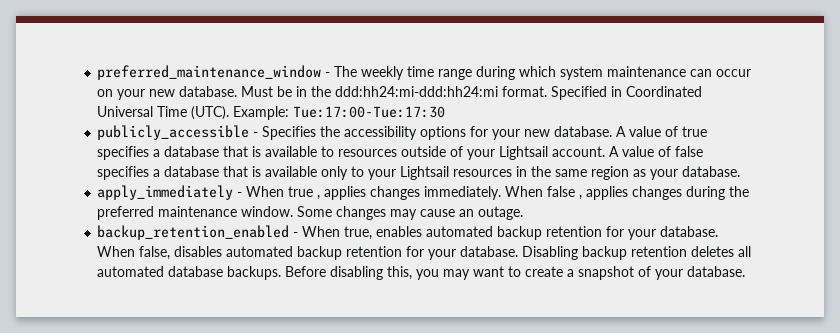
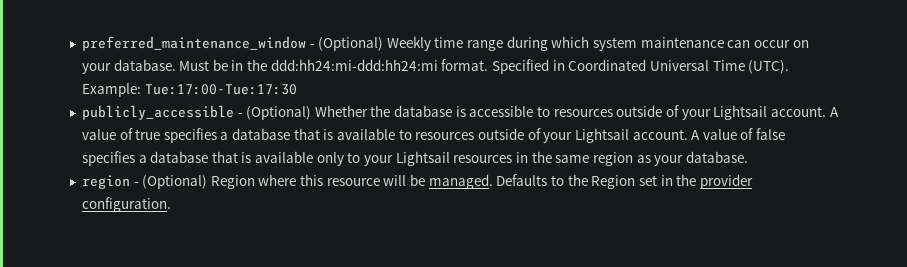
- preferred_maintenance_window - The weekly time range during which system maintenance can occur on your new database.
+ preferred_maintenance_window - (Optional) Weekly time range during which system maintenance can occur on your database.
- publicly_accessible - Specifies the accessibility options for your new database.
+ publicly_accessible - (Optional) Whether the database is accessible to resources outside of your Lightsail account.
- apply_immediately - When true , applies changes immediately. When false , applies changes during the preferred maintenance window. Some changes may cause an outage.
- backup_retention_enabled - When true, enables automated backup retention for your database. When false, disables automated backup retention for your database. Disabling backup retention deletes all automated database backups. Before disabling this, you may want to create a snapshot of your database.
+ region - (Optional) Region where this resource will be managed. Defaults to the Region set in the provider configuration.

